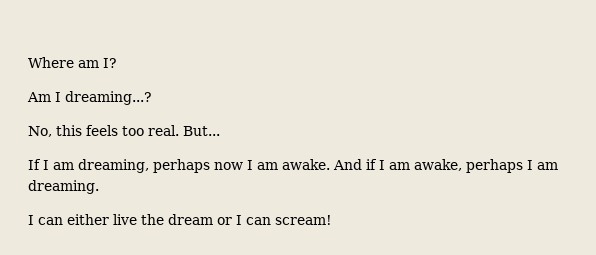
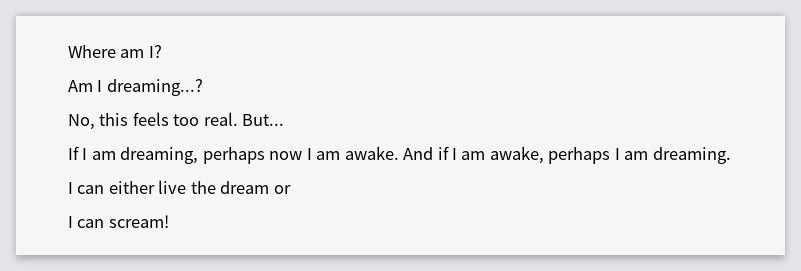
- I can either live the dream or I can scream!
+ I can either live the dream or
+ I can scream!

